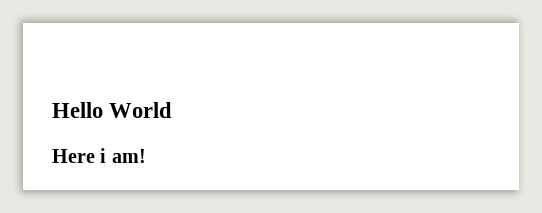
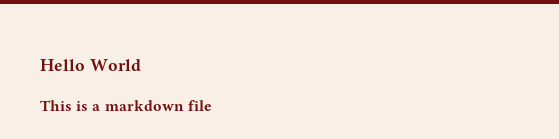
- Here i am!
+ This is a markdown file

